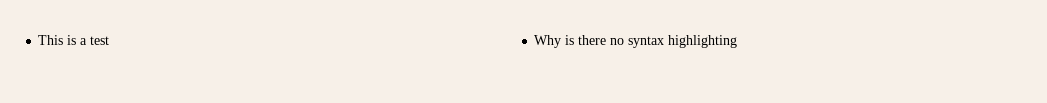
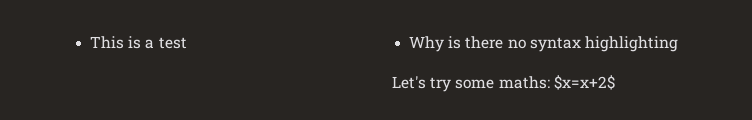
+ Let's try some maths: $x=x+2$

